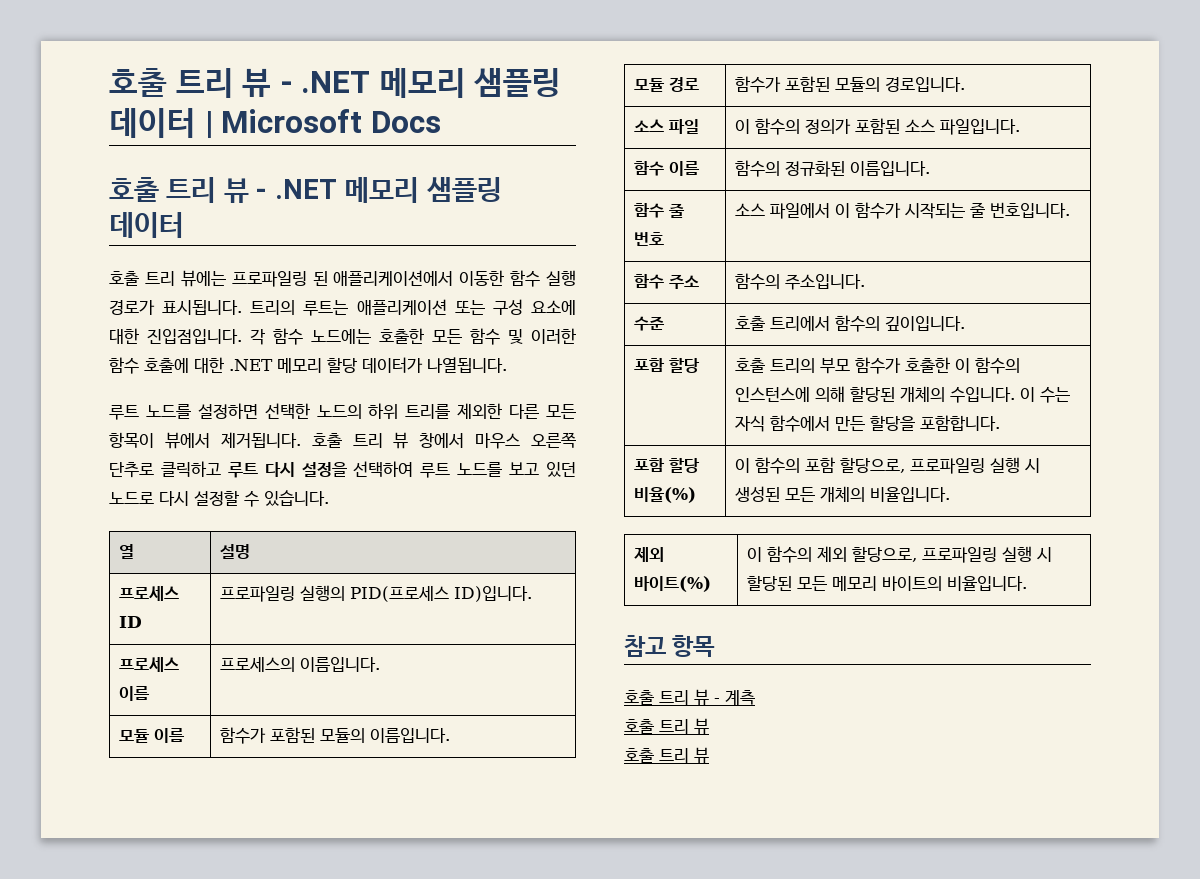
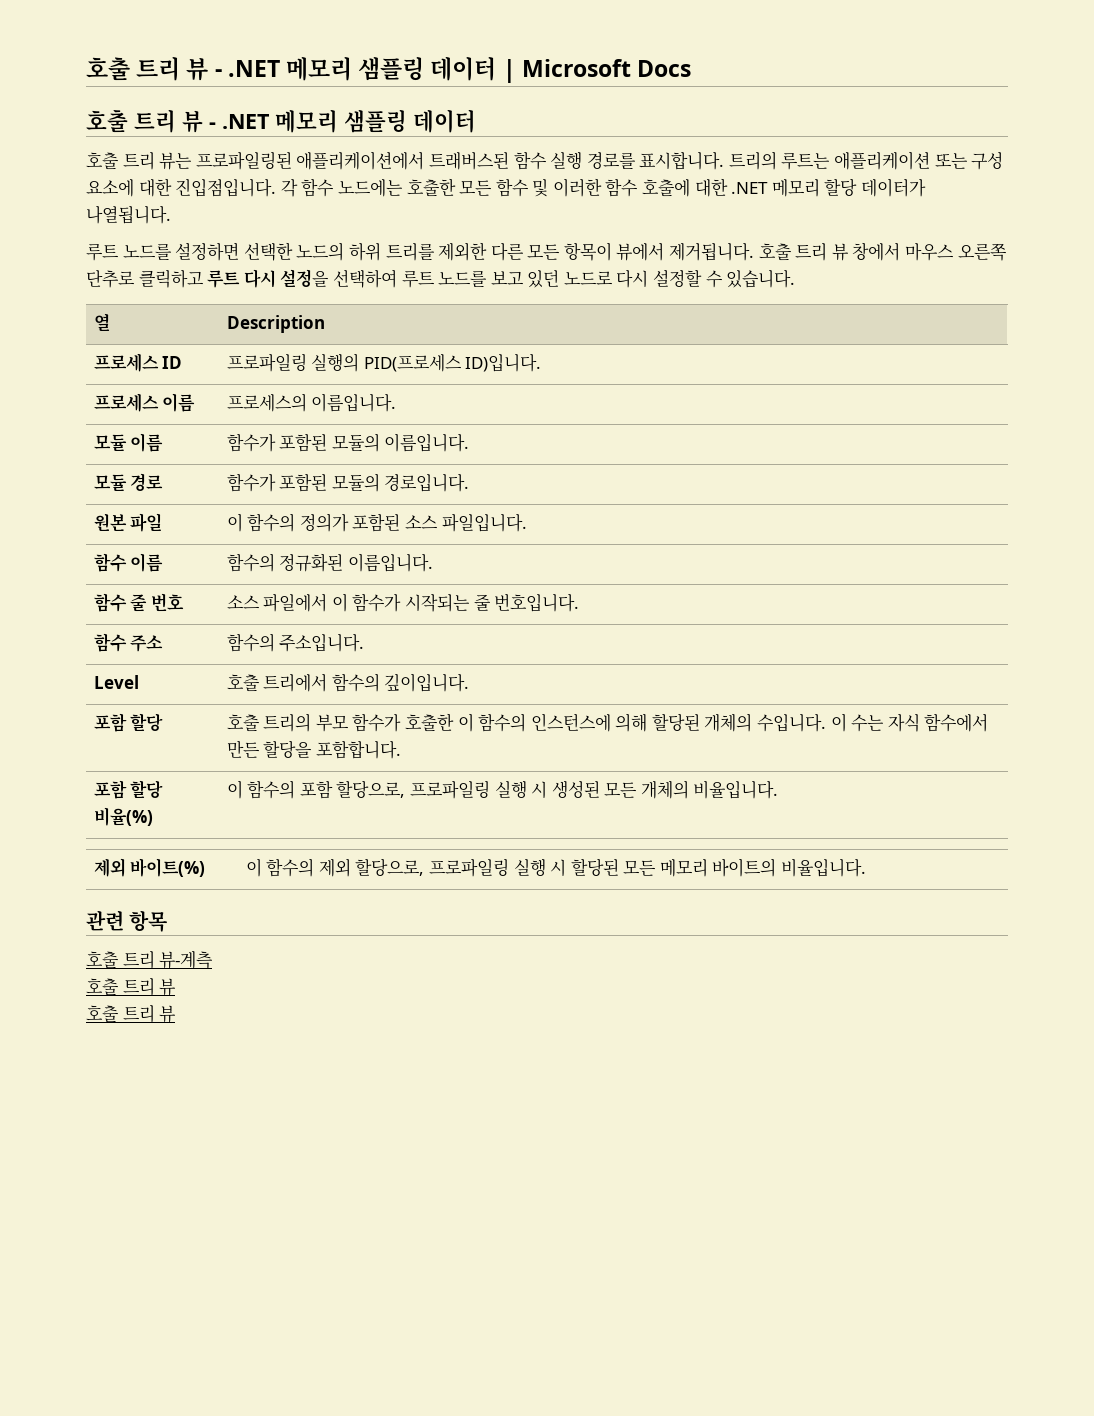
- 호출 트리 뷰에는 프로파일링 된 애플리케이션에서 이동한 함수 실행 경로가 표시됩니다.
+ 호출 트리 뷰는 프로파일링된 애플리케이션에서 트래버스된 함수 실행 경로를 표시합니다.
- 열 | 설명
+ 열 | Description
- 소스 파일 | 이 함수의 정의가 포함된 소스 파일입니다.
+ 원본 파일 | 이 함수의 정의가 포함된 소스 파일입니다.
- 수준 | 호출 트리에서 함수의 깊이입니다.
+ Level | 호출 트리에서 함수의 깊이입니다.
- 참고 항목
+ 관련 항목
- 호출 트리 뷰 - 계측
+ 호출 트리 뷰-계측

